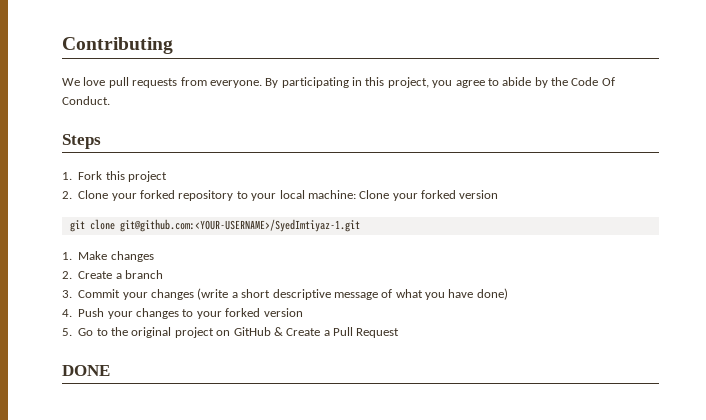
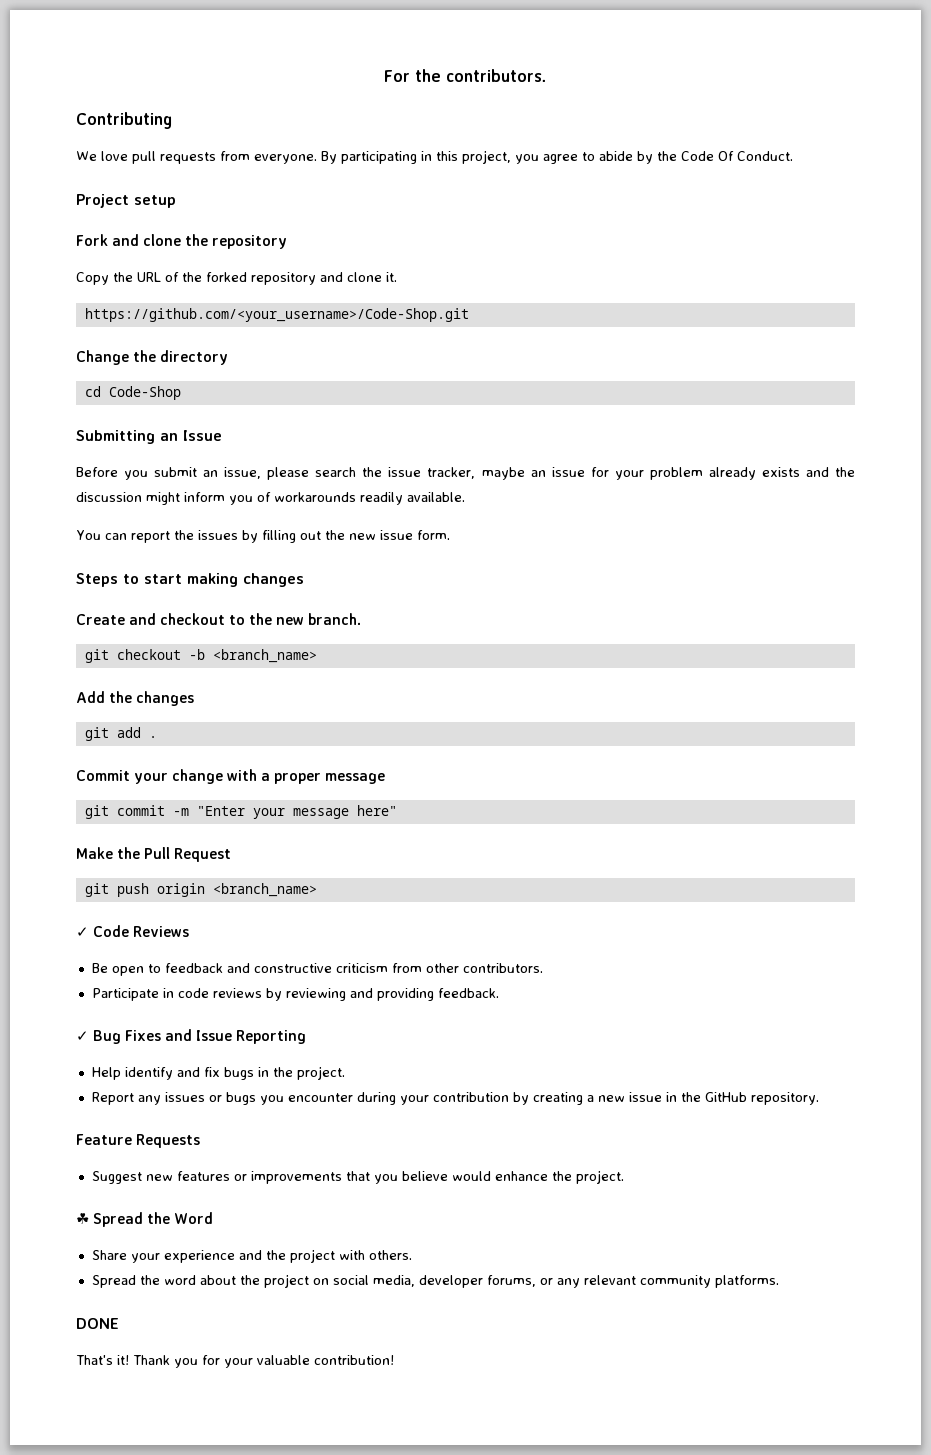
+ For the contributors.
- Steps
- 1. Fork this project
- 2. Clone your forked repository to your local machine: Clone your forked version
- git clone git@github.com:<YOUR-USERNAME>/SyedImtiyaz-1.git
- 1. Make changes
- 2. Create a branch
- 3. Commit your changes (write a short descriptive message of what you have done)
- 4. Push your changes to your forked version
- 5. Go to the original project on GitHub & Create a Pull Request
+ Project setup
+ Fork and clone the repository
+ Copy the URL of the forked repository and clone it.
+ https://github.com/<your_username>/Code-Shop.git
+ Change the directory
+ cd Code-Shop
+ Submitting an Issue
+ Before you submit an issue, please search the issue tracker, maybe an issue for your problem already exists and the discussion might inform you of workarounds readily available.
+ You can report the issues by filling out the new issue form.
+ Steps to start making changes
+ Create and checkout to the new branch.
+ git checkout -b <branch_name>
+ Add the changes
+ git add .
+ Commit your change with a proper message
+ git commit -m "Enter your message here"
+ Make the Pull Request
+ git push origin <branch_name>
+ ✓ Code Reviews
+ Be open to feedback and constructive criticism from other contributors.
+ Participate in code reviews by reviewing and providing feedback.
+ ✓ Bug Fixes and Issue Reporting
+ Help identify and fix bugs in the project.
+ Report any issues or bugs you encounter during your contribution by creating a new issue in the GitHub repository.
+ Feature Requests
+ Suggest new features or improvements that you believe would enhance the project.
+ ☘ Spread the Word
+ Share your experience and the project with others.
+ Spread the word about the project on social media, developer forums, or any relevant community platforms.
  DONE
+ That's it! Thank you for your valuable contribution!

